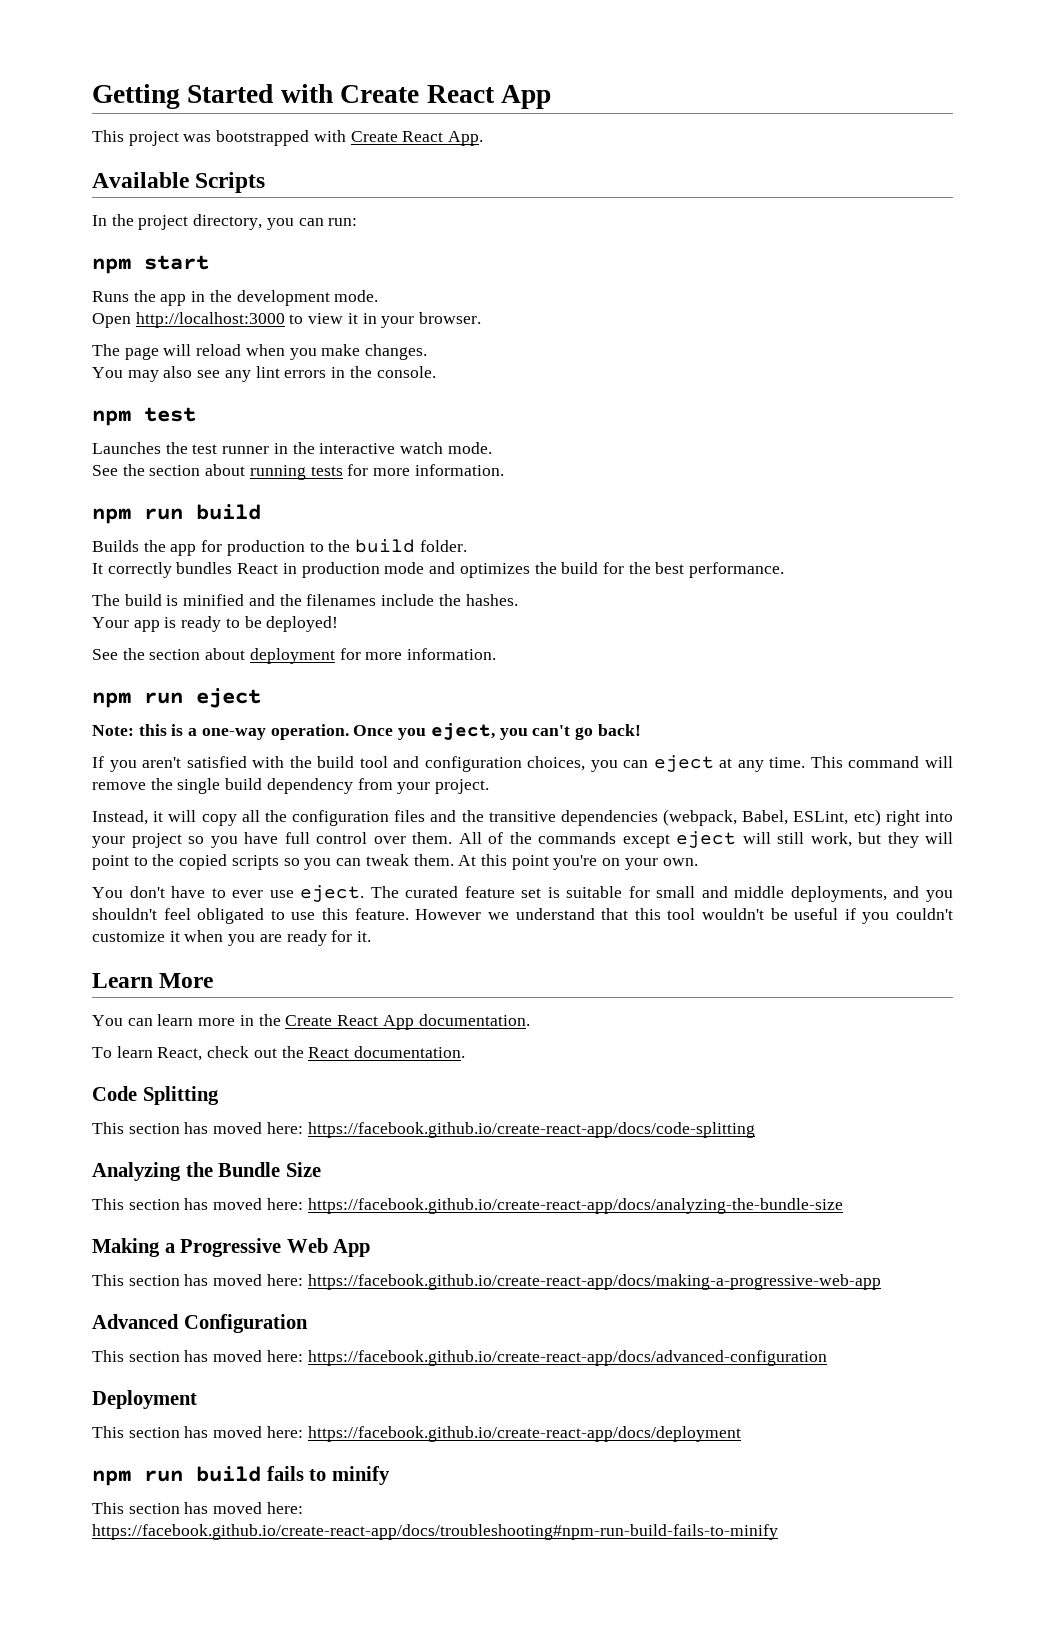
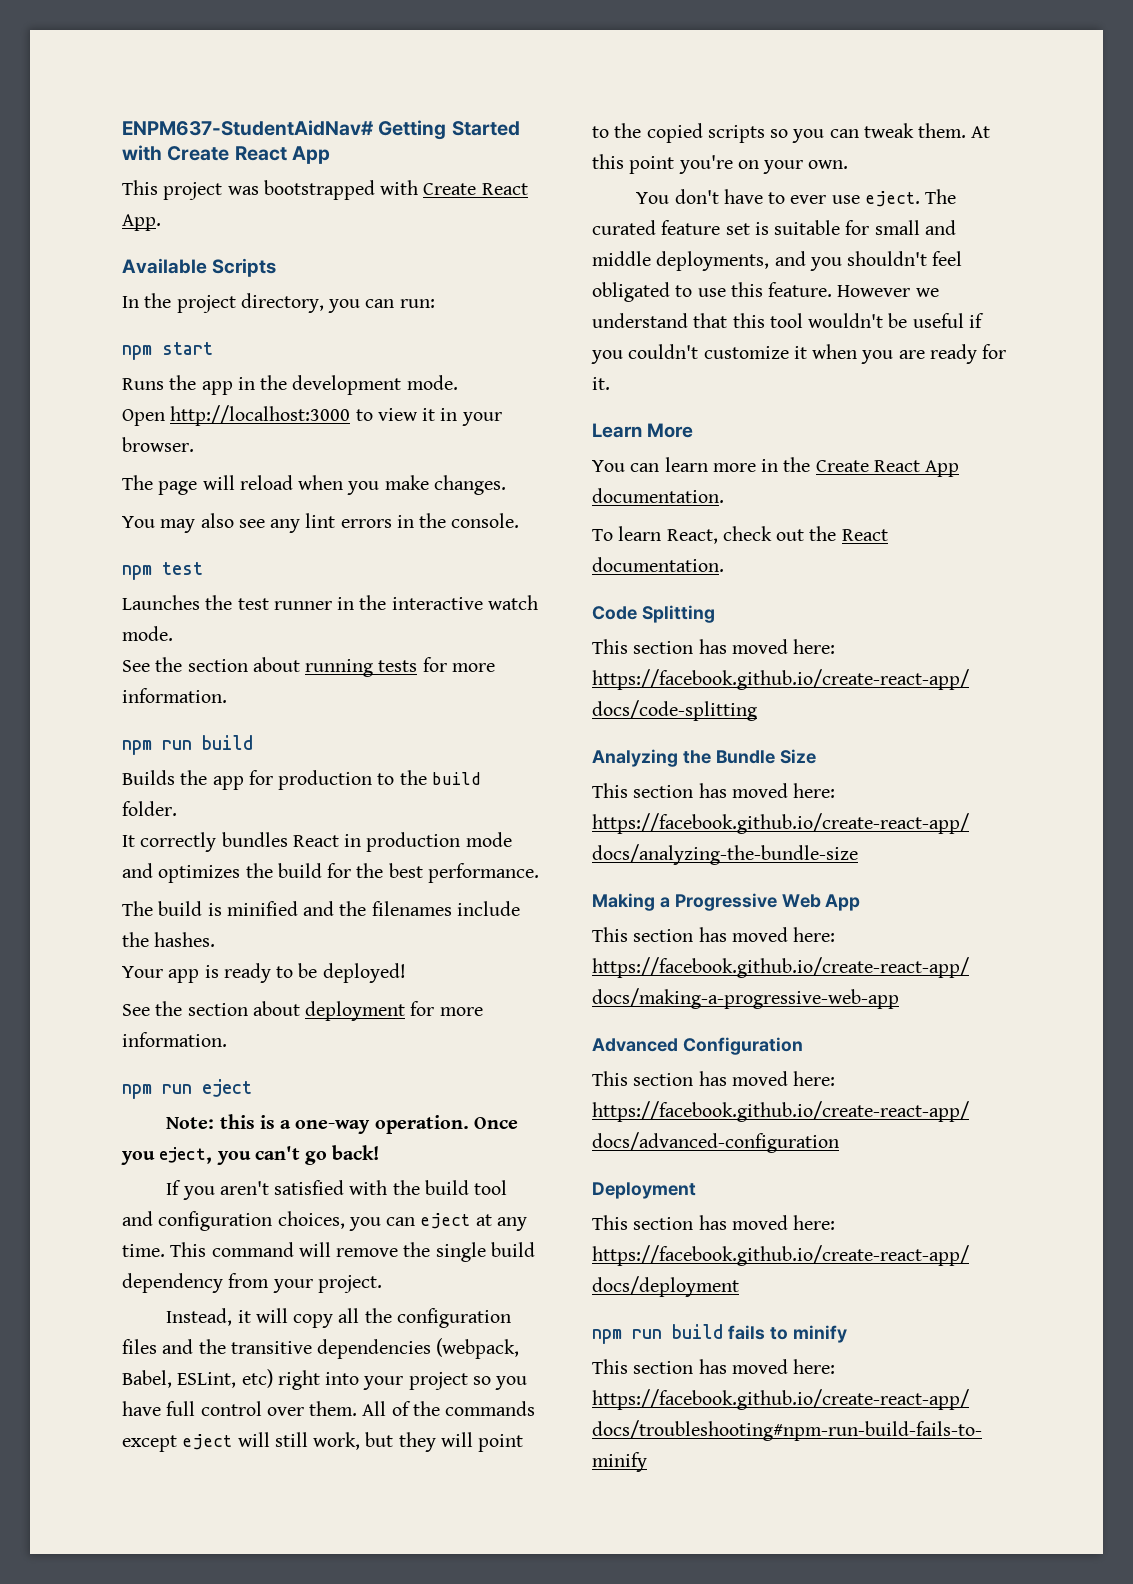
- Getting Started with Create React App
+ ENPM637-StudentAidNav# Getting Started with Create React App

